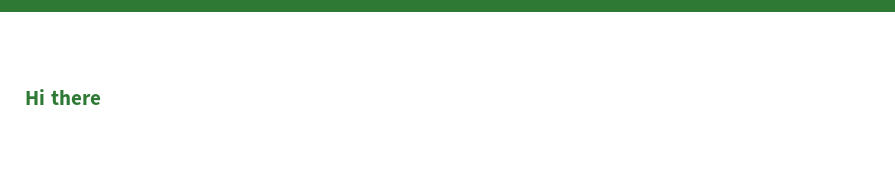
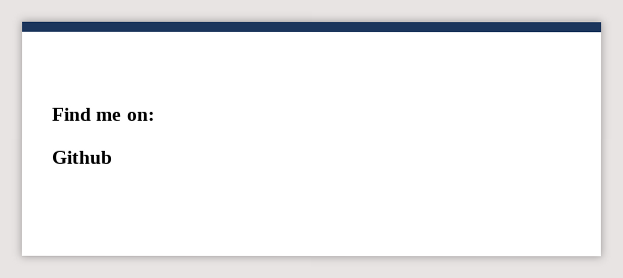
- Hi there
+ Find me on:
+ Github

